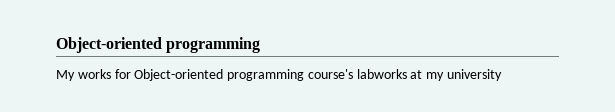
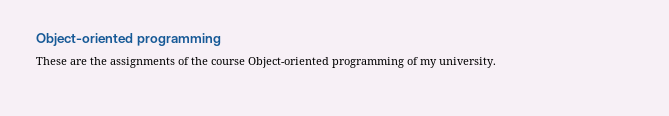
- My works for Object-oriented programming course's labworks at my university
+ These are the assignments of the course Object-oriented programming of my university.

